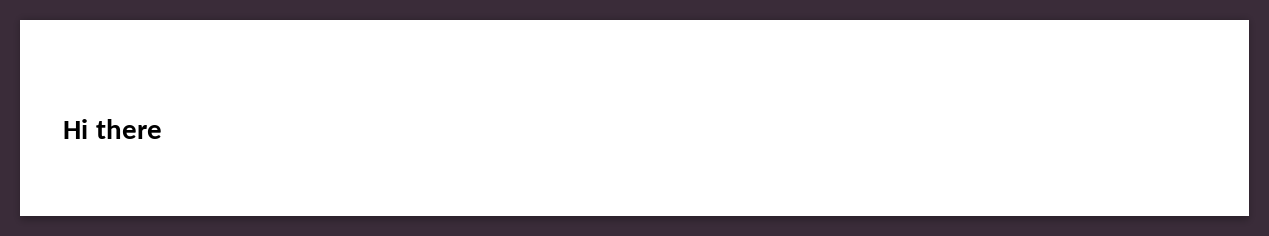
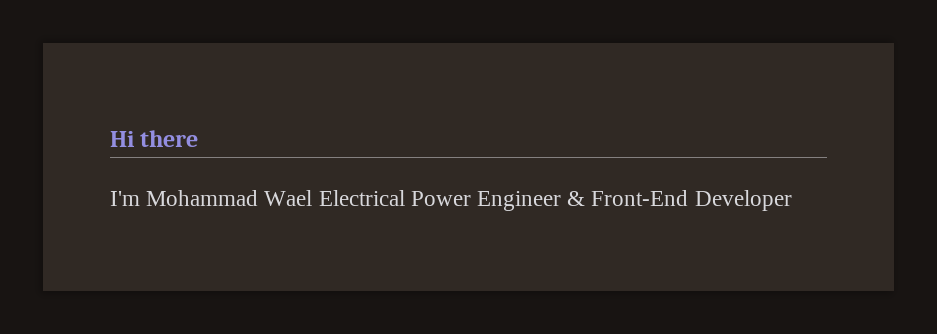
+ I'm Mohammad Wael Electrical Power Engineer & Front-End Developer

